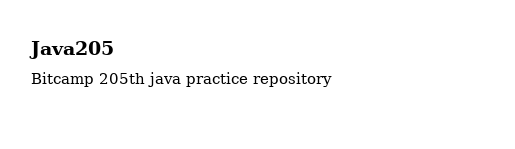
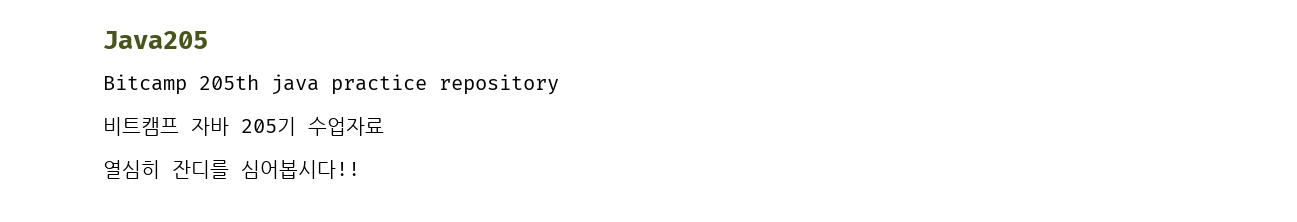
+ 비트캠프 자바 205기 수업자료
+ 열심히 잔디를 심어봅시다!!

